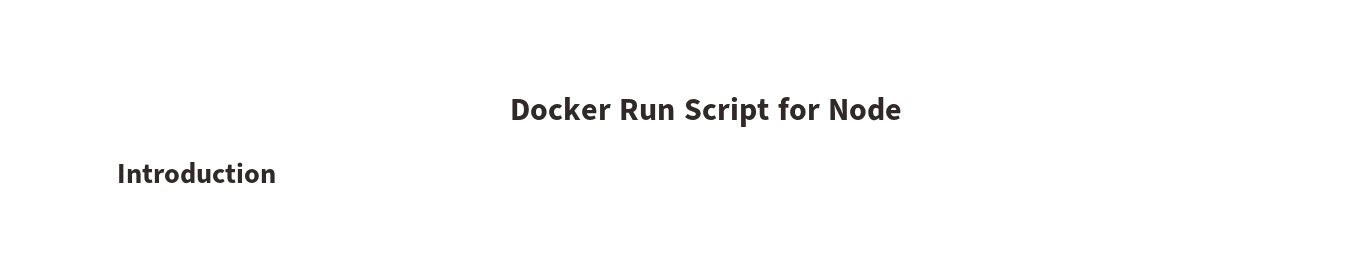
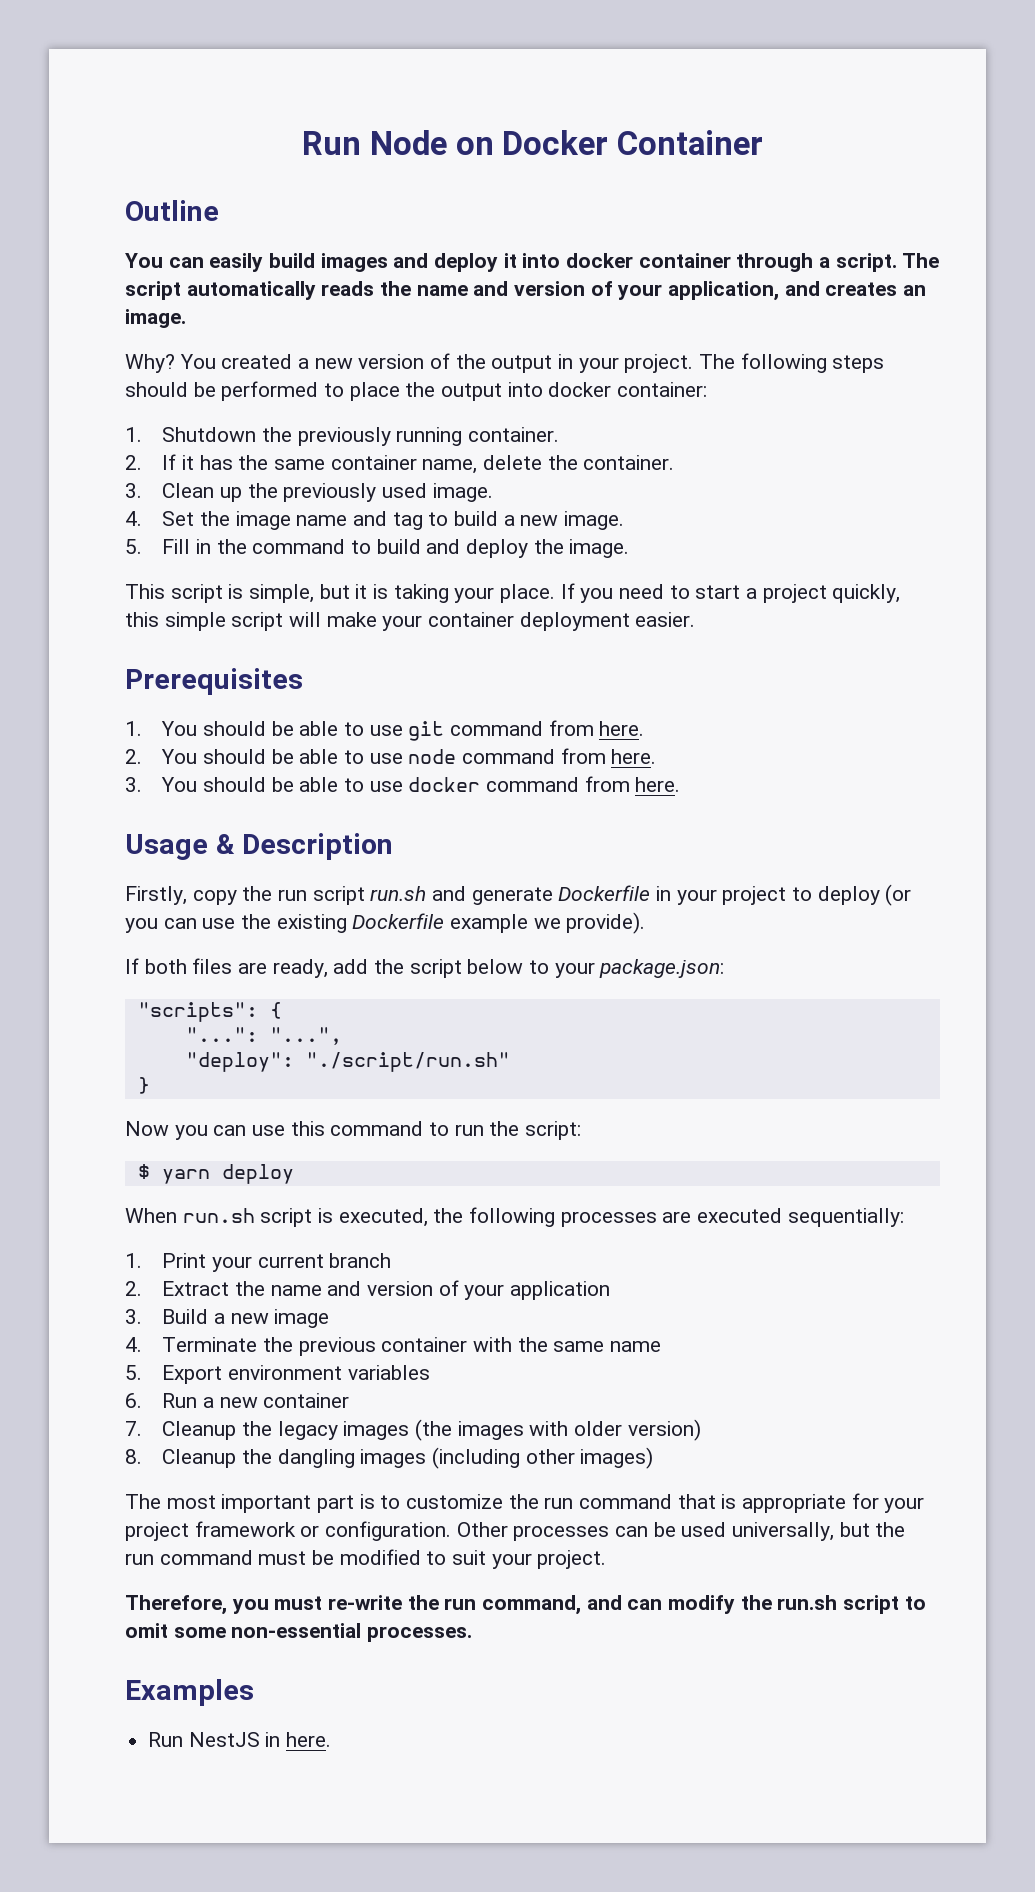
- Docker Run Script for Node
- Introduction
+ Run Node on Docker Container
+ Outline
+ You can easily build images and deploy it into docker container through a script. The script automatically reads the name and version of your application, and creates an image.
+ Why? You created a new version of the output in your project. The following steps should be performed to place the output into docker container:
+ 1. Shutdown the previously running container.
+ 2. If it has the same container name, delete the container.
+ 3. Clean up the previously used image.
+ 4. Set the image name and tag to build a new image.
+ 5. Fill in the command to build and deploy the image.
+ This script is simple, but it is taking your place. If you need to start a project quickly, this simple script will make your container deployment easier.
+ Prerequisites
+ 1. You should be able to use git command from here.
+ 2. You should be able to use node command from here.
+ 3. You should be able to use docker command from here.
+ Usage & Description
+ Firstly, copy the run script run.sh and generate Dockerfile in your project to deploy (or you can use the existing Dockerfile example we provide).
+ If both files are ready, add the script below to your package.json:
+ "scripts": {
+ "...": "...",
+ "deploy": "./script/run.sh"
+ }
+ Now you can use this command to run the script:
+ $ yarn deploy
+ When run.sh script is executed, the following processes are executed sequentially:
+ 1. Print your current branch
+ 2. Extract the name and version of your application
+ 3. Build a new image
+ 4. Terminate the previous container with the same name
+ 5. Export environment variables
+ 6. Run a new container
+ 7. Cleanup the legacy images (the images with older version)
+ 8. Cleanup the dangling images (including other images)
+ The most important part is to customize the run command that is appropriate for your project framework or configuration. Other processes can be used universally, but the run command must be modified to suit your project.
+ Therefore, you must re-write the run command, and can modify the run.sh script to omit some non-essential processes.
+ Examples
+ Run NestJS in here.

